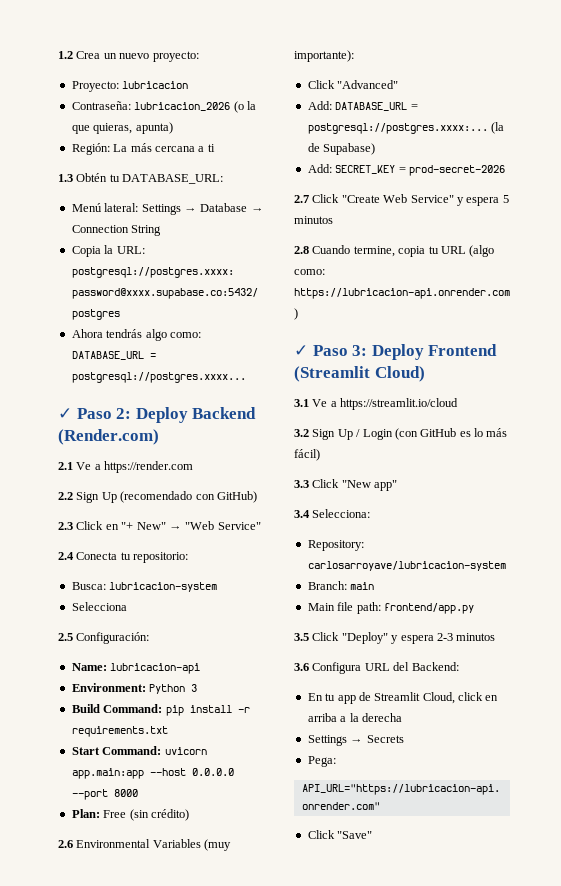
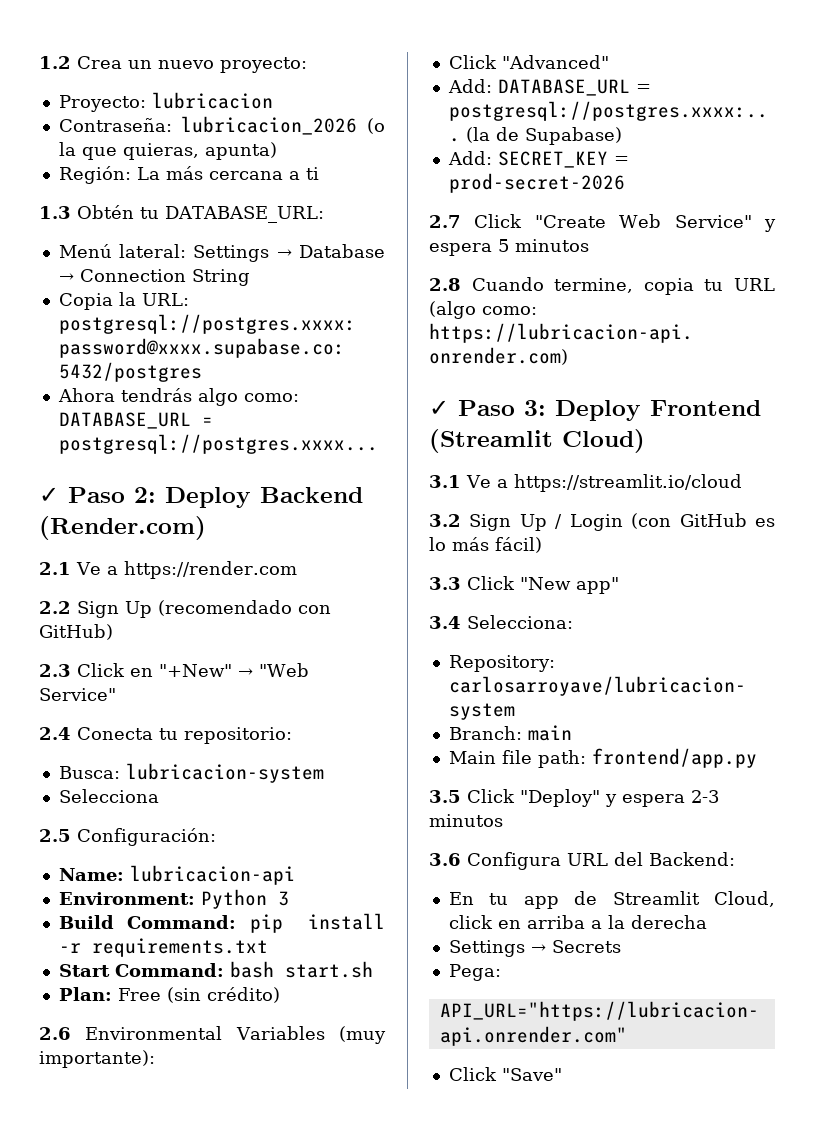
- 2.3 Click en "+ New" → "Web Service"
+ 2.3 Click en "+New" → "Web Service"
- Start Command: uvicorn app.main:app --host 0.0.0.0 --port 8000
+ Start Command: bash start.sh

